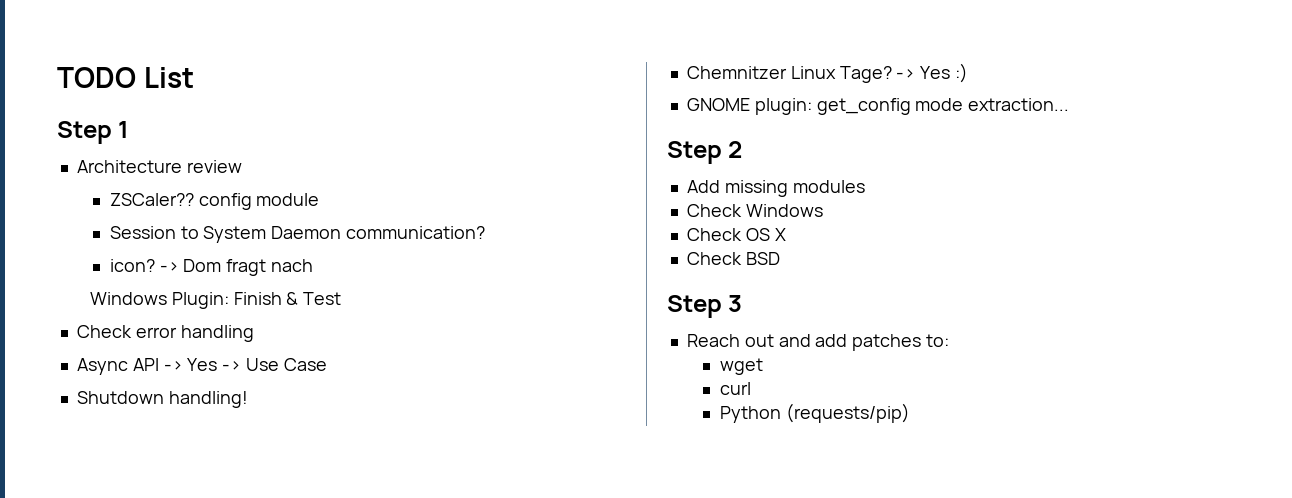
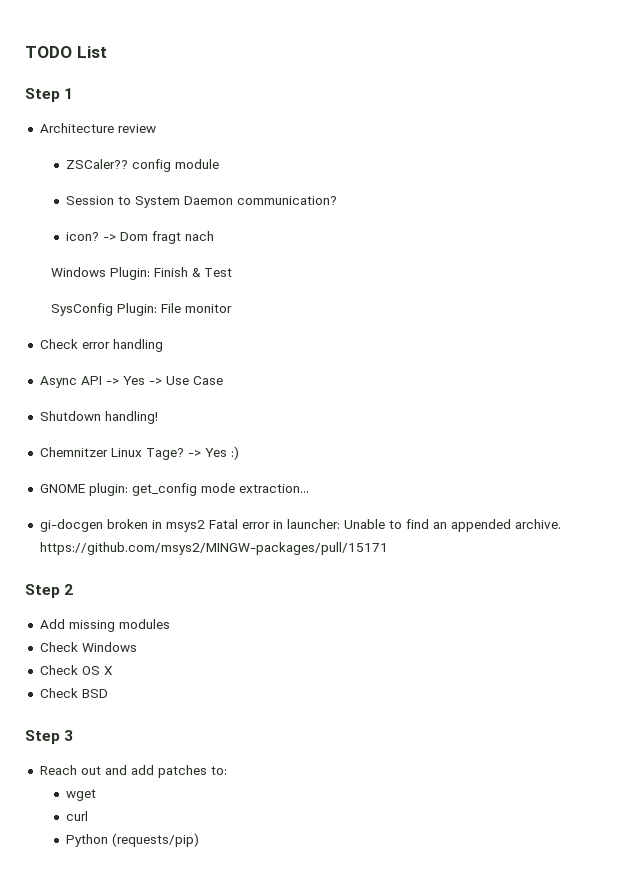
+ SysConfig Plugin: File monitor
+ gi-docgen broken in msys2 Fatal error in launcher: Unable to find an appended archive. https://github.com/msys2/MINGW-packages/pull/15171

